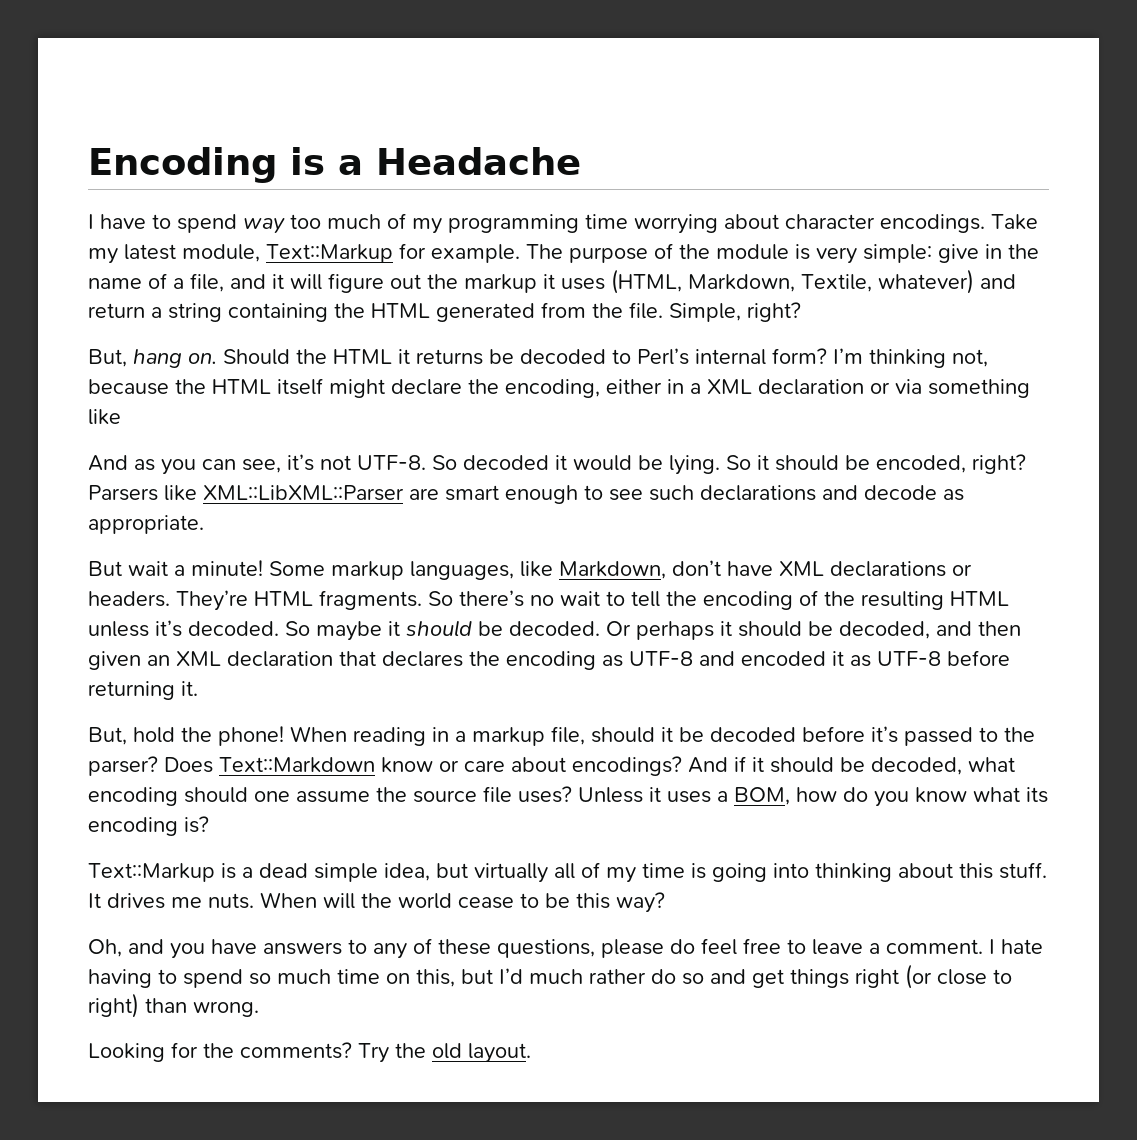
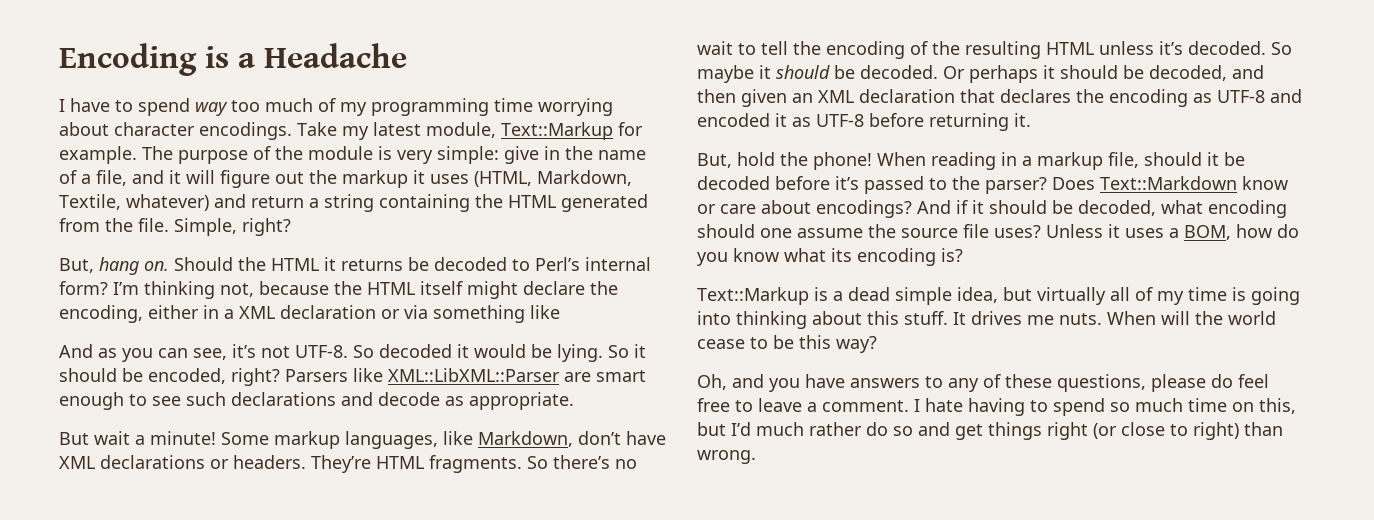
- Looking for the comments? Try the old layout.

